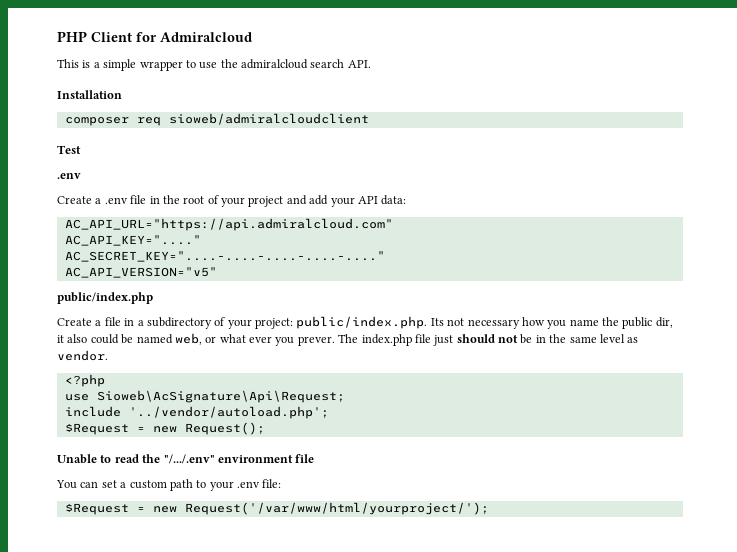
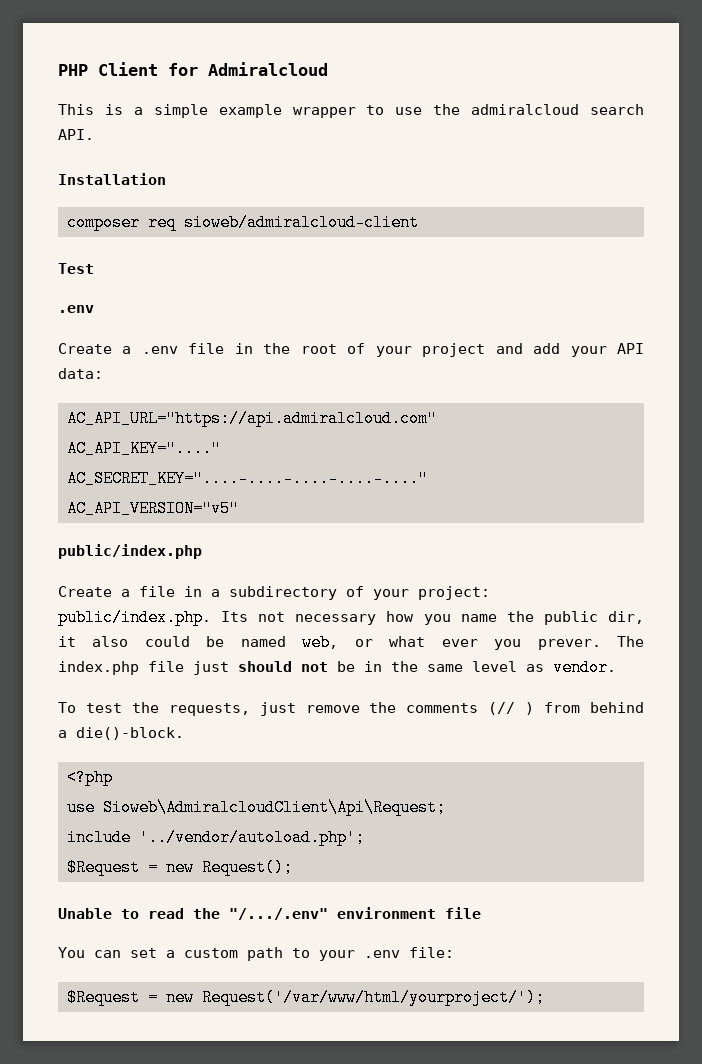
- This is a simple wrapper to use the admiralcloud search API.
+ This is a simple example wrapper to use the admiralcloud search API.
- composer req sioweb/admiralcloudclient
+ composer req sioweb/admiralcloud-client
+ To test the requests, just remove the comments (// ) from behind a die()-block.
- use Sioweb\AcSignature\Api\Request;
+ use Sioweb\AdmiralcloudClient\Api\Request;

